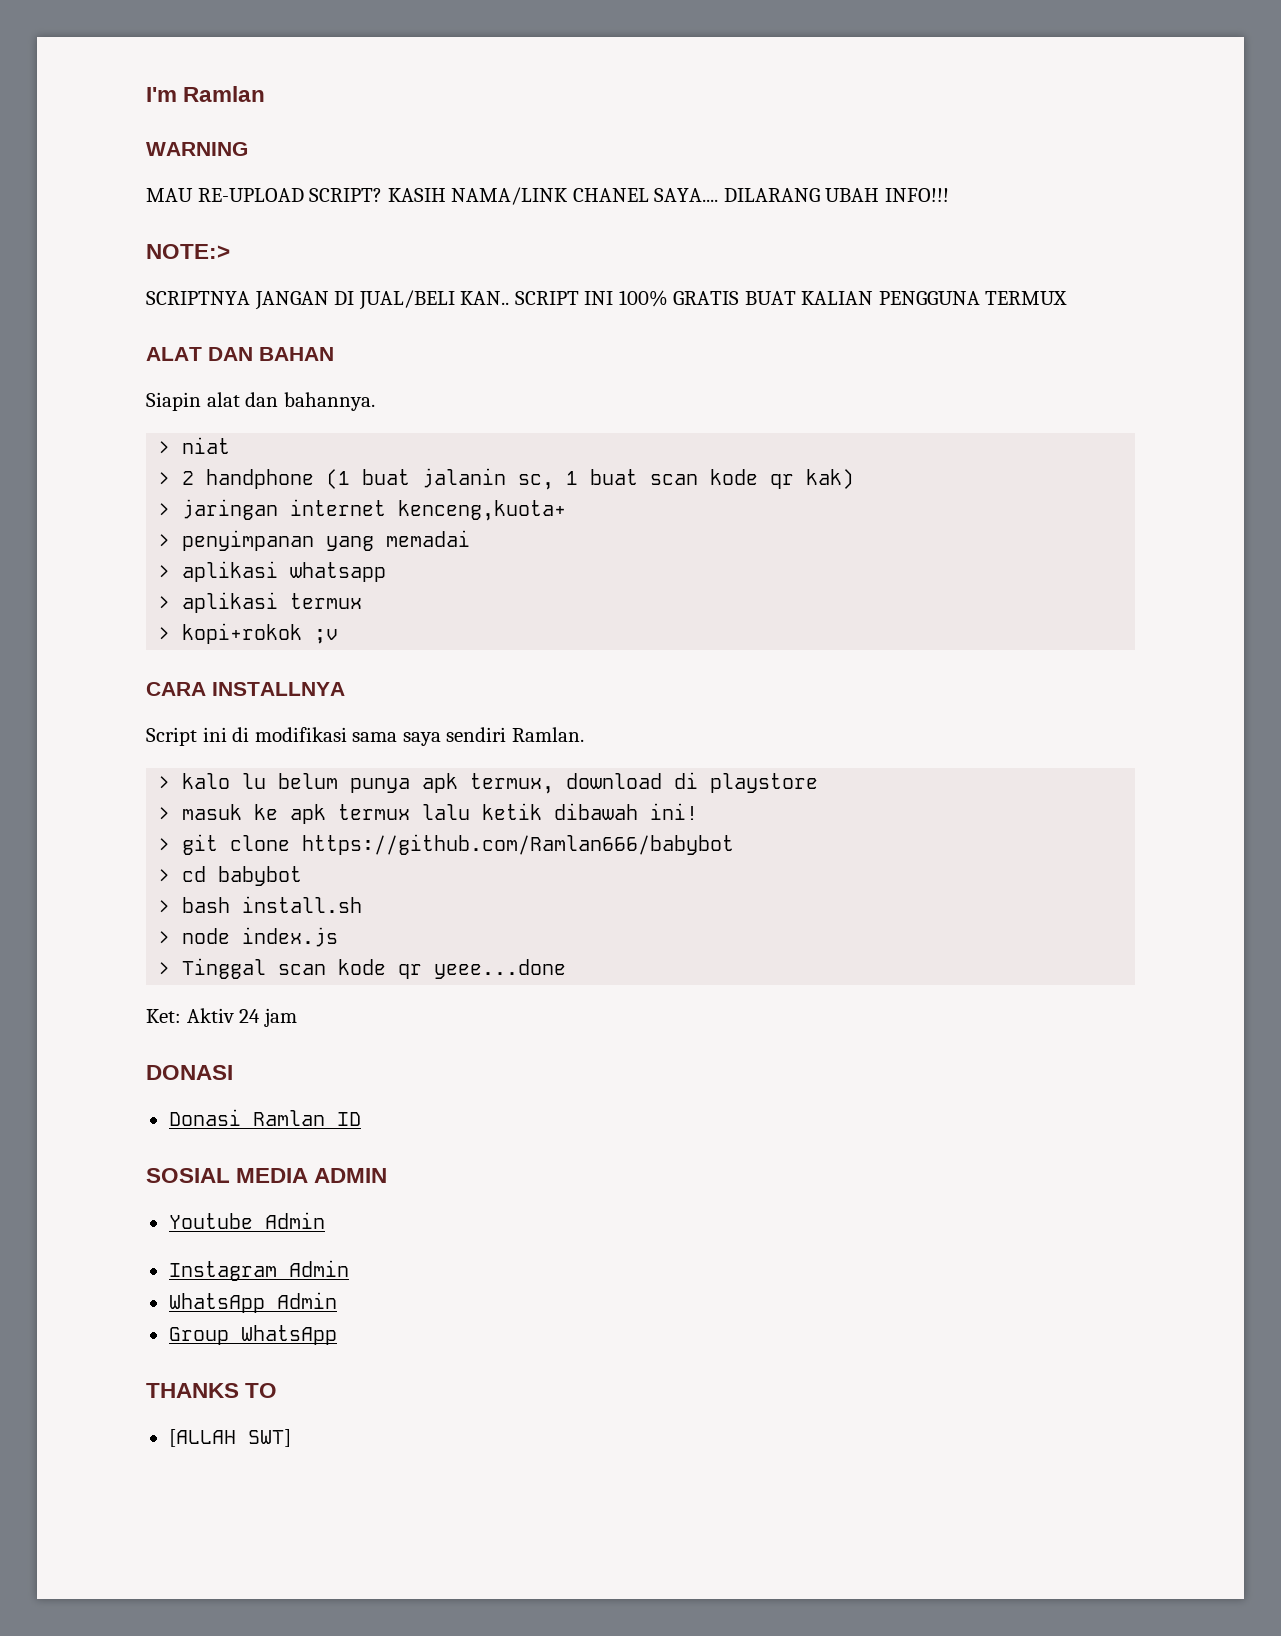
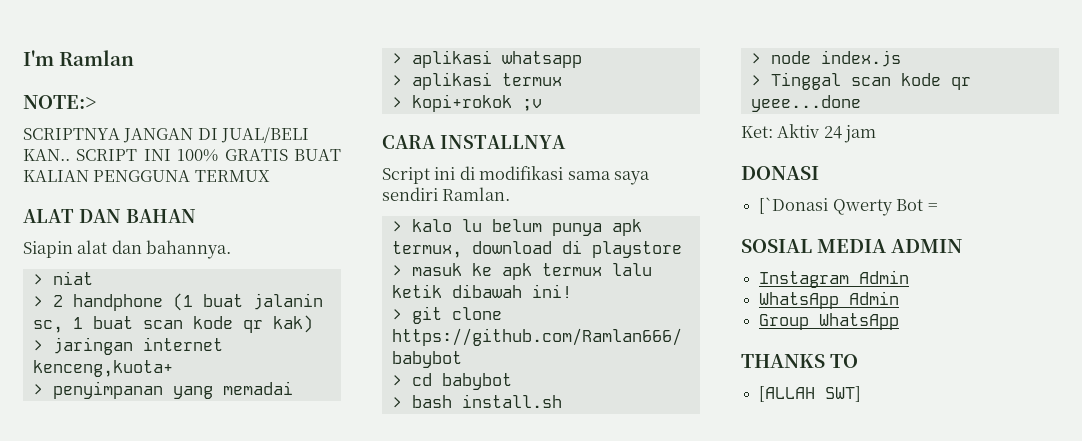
- WARNING
- MAU RE-UPLOAD SCRIPT? KASIH NAMA/LINK CHANEL SAYA.... DILARANG UBAH INFO!!!
- Donasi Ramlan ID
+ [`Donasi Qwerty Bot =
- Youtube Admin

